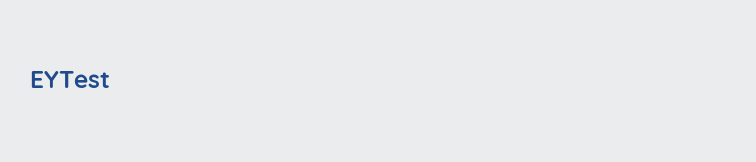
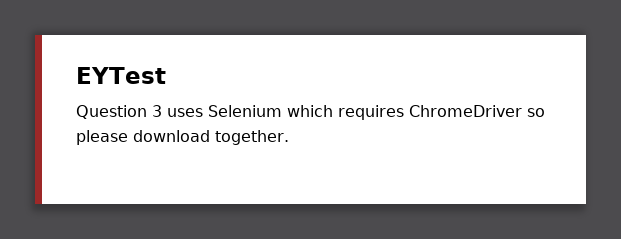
+ Question 3 uses Selenium which requires ChromeDriver so please download together.

